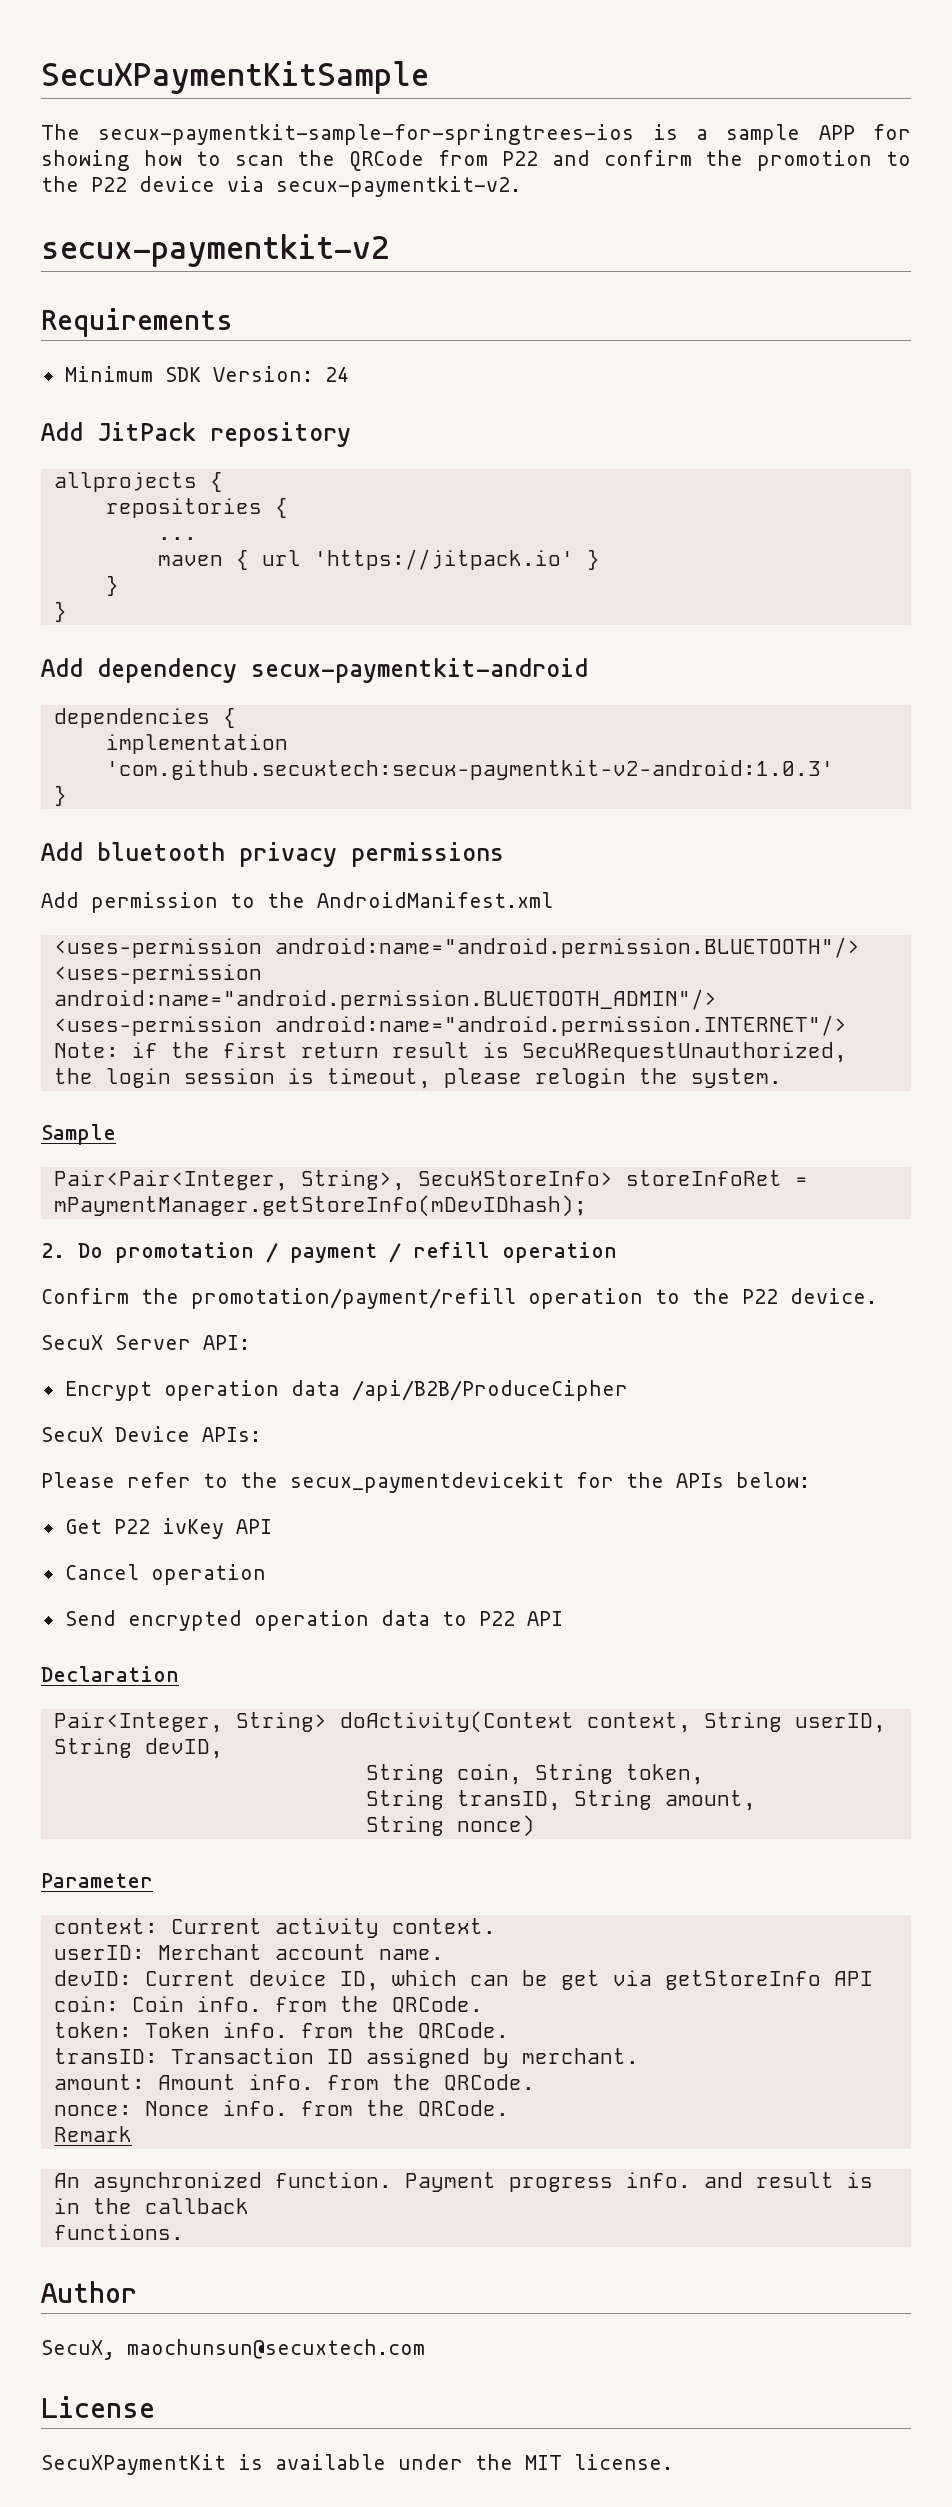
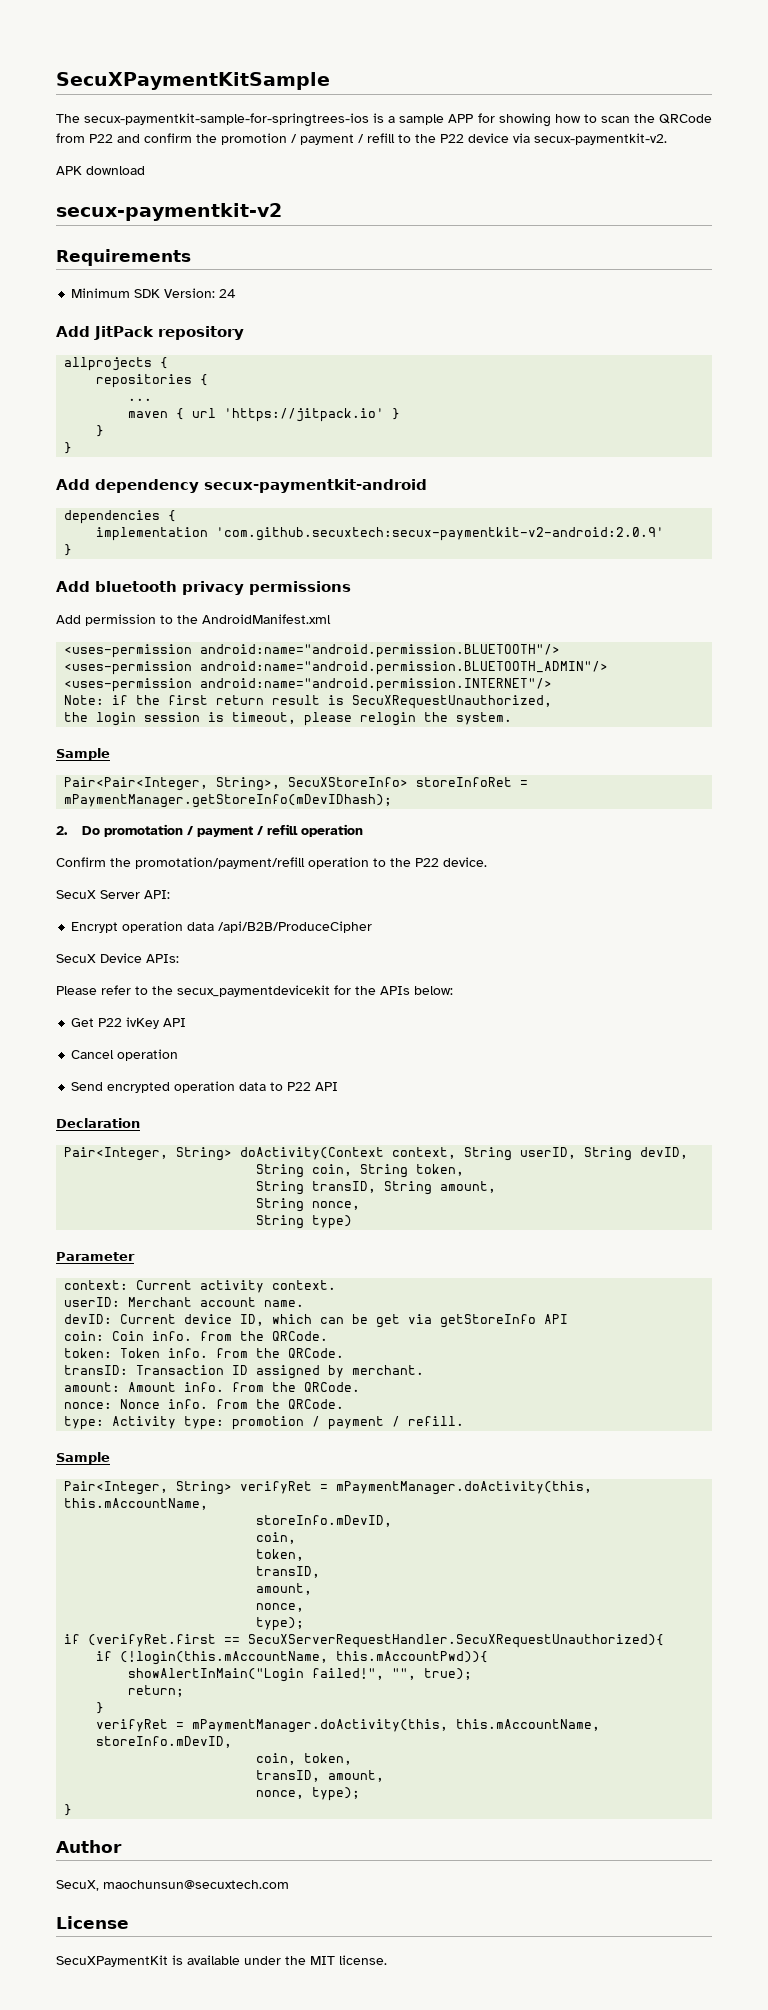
- The secux-paymentkit-sample-for-springtrees-ios is a sample APP for showing how to scan the QRCode from P22 and confirm the promotion to the P22 device via secux-paymentkit-v2.
+ The secux-paymentkit-sample-for-springtrees-ios is a sample APP for showing how to scan the QRCode from P22 and confirm the promotion / payment / refill to the P22 device via secux-paymentkit-v2.
+ APK download
- implementation 'com.github.secuxtech:secux-paymentkit-v2-android:1.0.3'
+ implementation 'com.github.secuxtech:secux-paymentkit-v2-android:2.0.9'
- String nonce)
+ String nonce,
+ String type)
- Remark
- An asynchronized function. Payment progress info. and result is in the callback
- functions.
+ type: Activity type: promotion / payment / refill.
+ Sample
+ Pair<Integer, String> verifyRet = mPaymentManager.doActivity(this, this.mAccountName,
+ storeInfo.mDevID,
+ coin,
+ token,
+ transID,
+ amount,
+ nonce,
+ type);
+ if (verifyRet.first == SecuXServerRequestHandler.SecuXRequestUnauthorized){
+ if (!login(this.mAccountName, this.mAccountPwd)){
+ showAlertInMain("Login failed!", "", true);
+ return;
+ }
+ verifyRet = mPaymentManager.doActivity(this, this.mAccountName, storeInfo.mDevID,
+ coin, token,
+ transID, amount,
+ nonce, type);
+ }

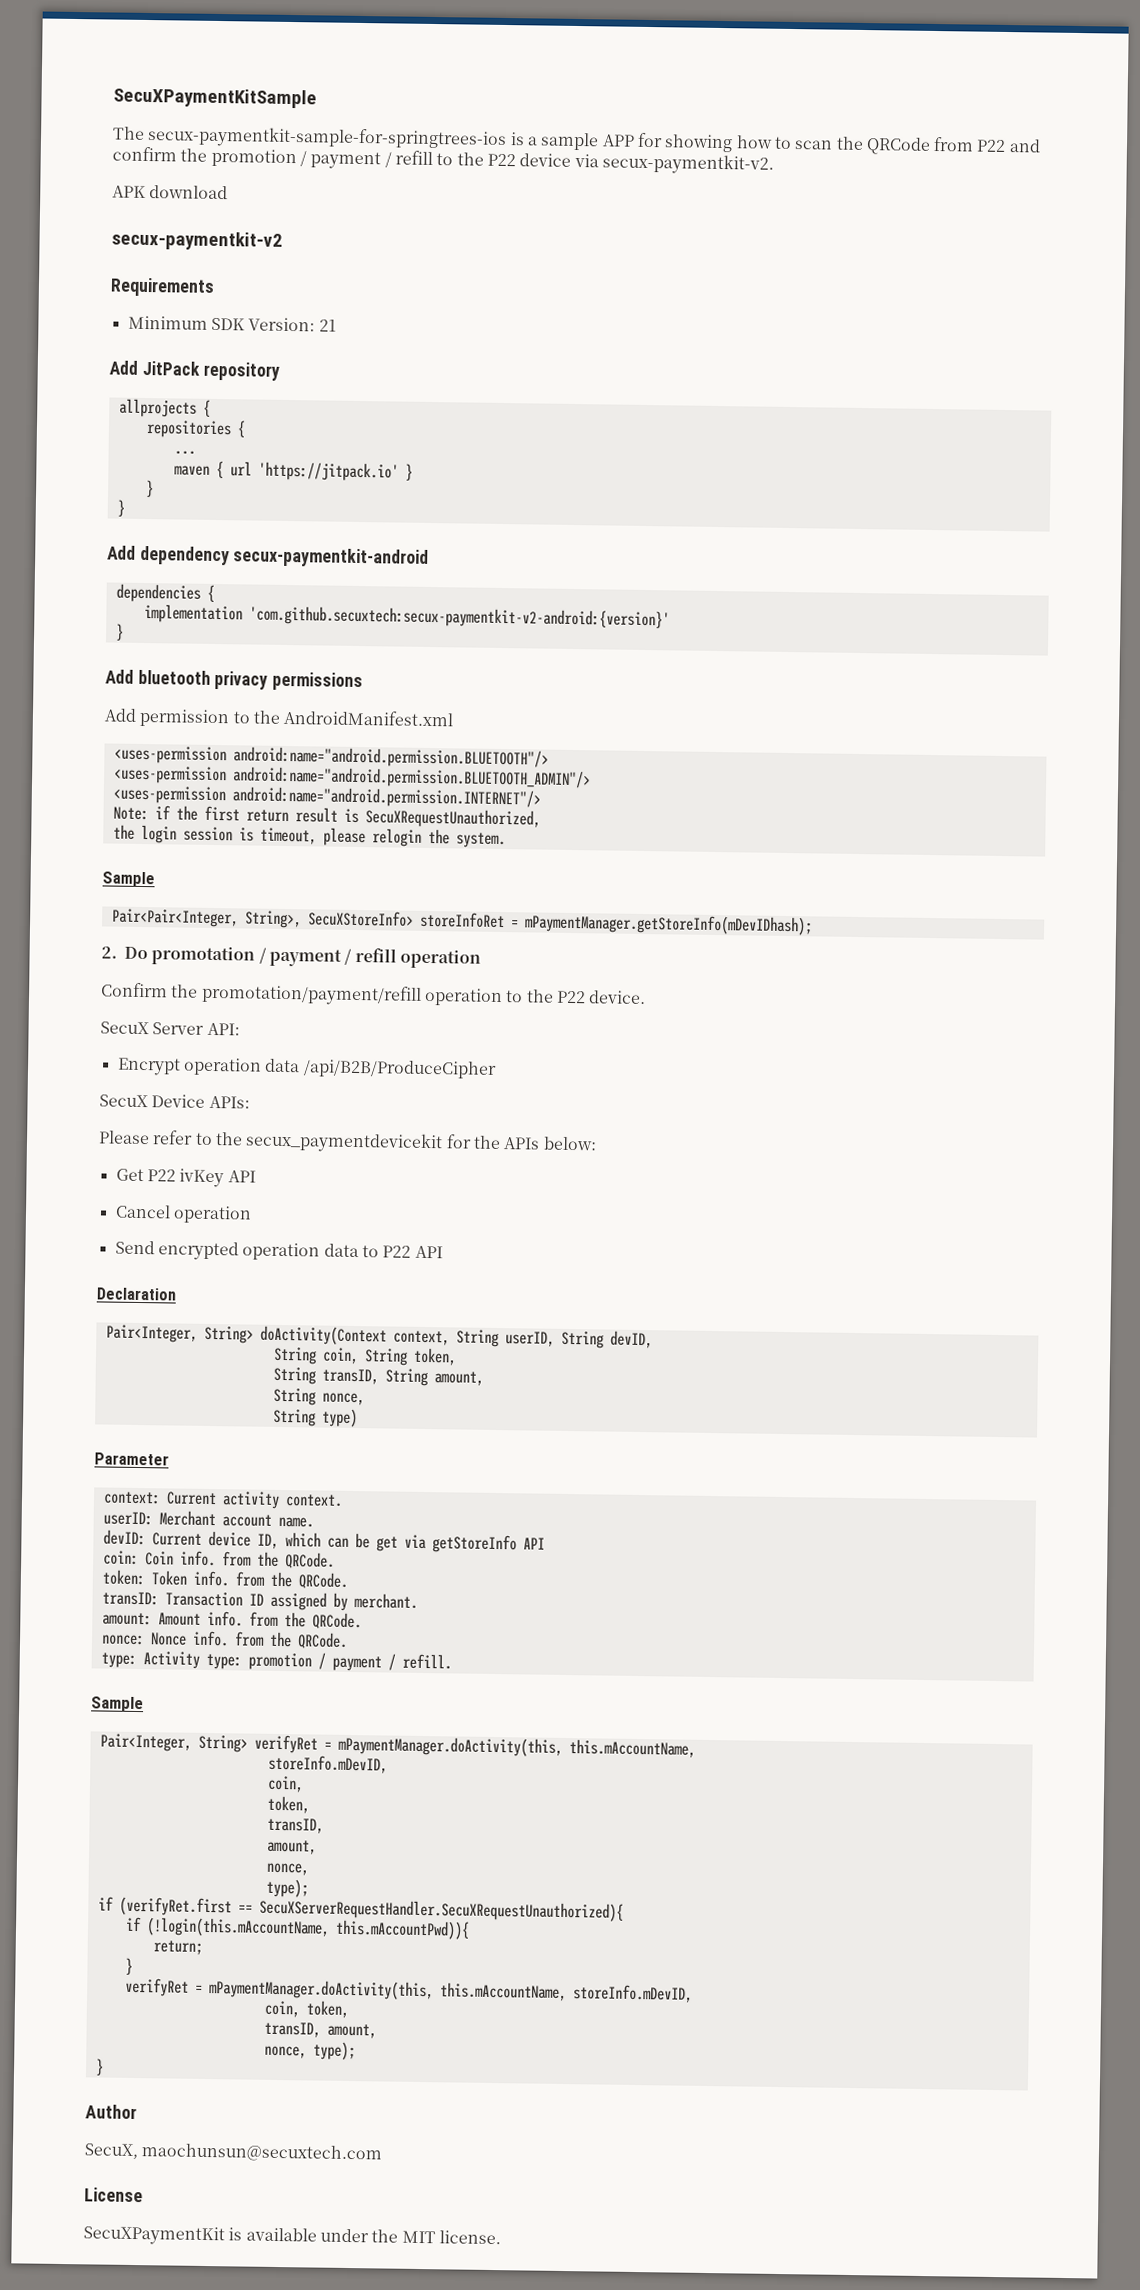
- Minimum SDK Version: 24
+ Minimum SDK Version: 21
- implementation 'com.github.secuxtech:secux-paymentkit-v2-android:2.0.9'
+ implementation 'com.github.secuxtech:secux-paymentkit-v2-android:{version}'
- showAlertInMain("Login failed!", "", true);

